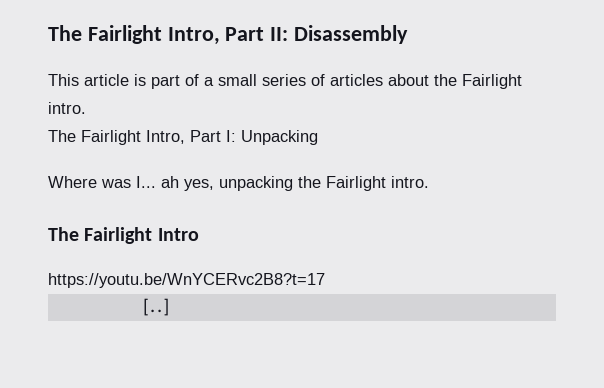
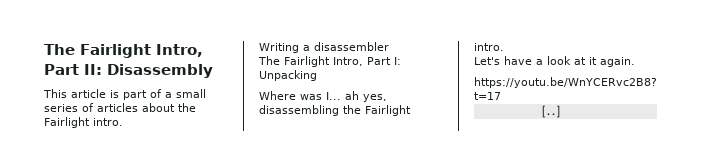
+ Writing a disassembler
- Where was I... ah yes, unpacking the Fairlight intro.
- The Fairlight Intro
+ Where was I... ah yes, disassembling the Fairlight intro.
+ Let's have a look at it again.

